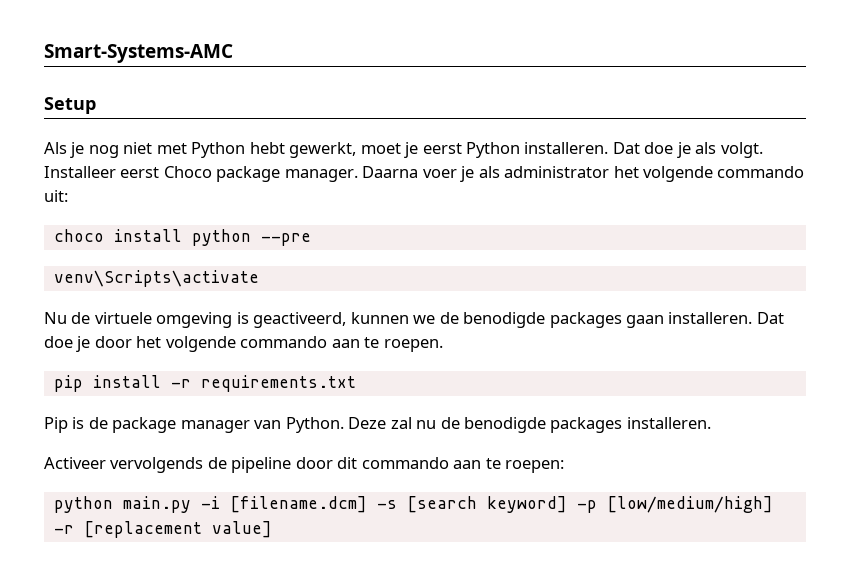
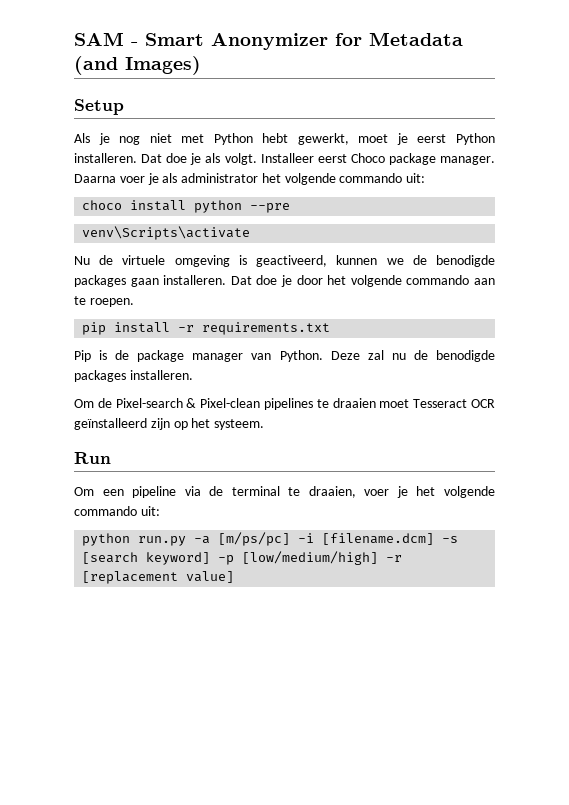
- Smart-Systems-AMC
+ SAM - Smart Anonymizer for Metadata (and Images)
- Activeer vervolgends de pipeline door dit commando aan te roepen:
- python main.py -i [filename.dcm] -s [search keyword] -p [low/medium/high] -r [replacement value]
+ Om de Pixel-search & Pixel-clean pipelines te draaien moet Tesseract OCR geïnstalleerd zijn op het systeem.
+ Run
+ Om een pipeline via de terminal te draaien, voer je het volgende commando uit:
+ python run.py -a [m/ps/pc] -i [filename.dcm] -s [search keyword] -p [low/medium/high] -r [replacement value]

